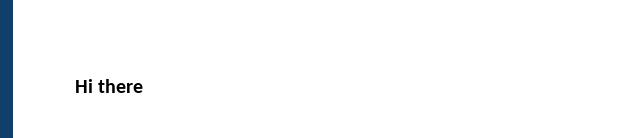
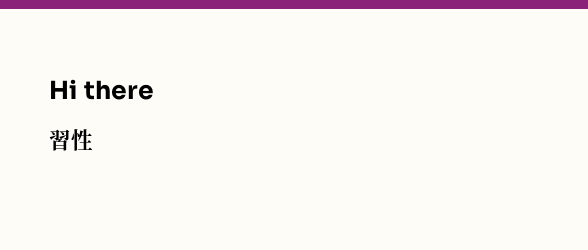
+ 習性

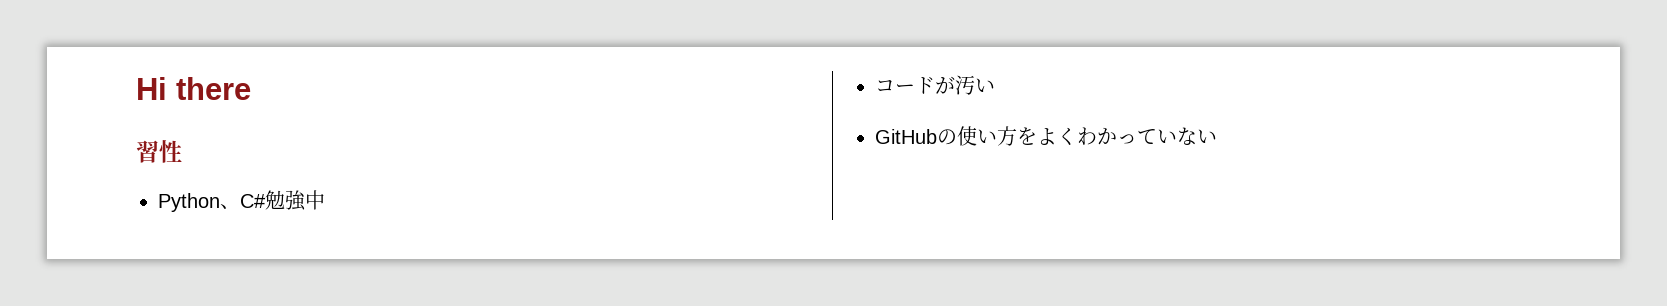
+ Python、C#勉強中
+ コードが汚い
+ GitHubの使い方をよくわかっていない

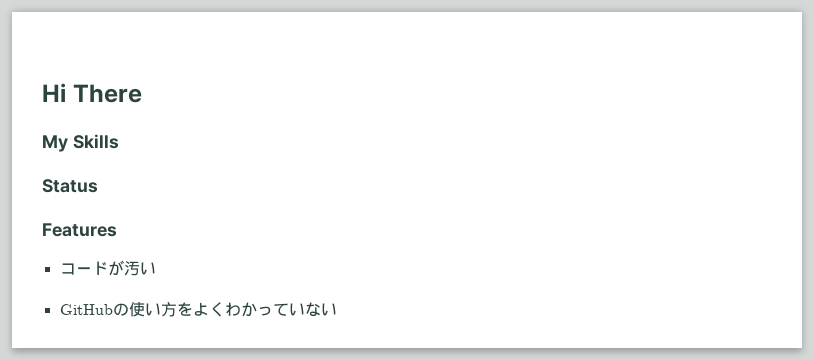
- Hi there
- 習性
- Python、C#勉強中
+ Hi There
+ My Skills
+ Status
+ Features

